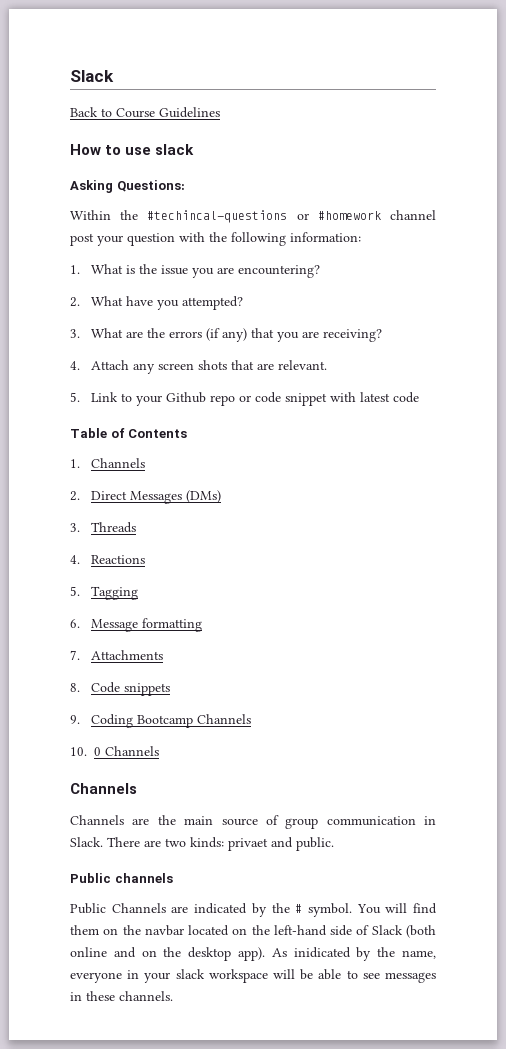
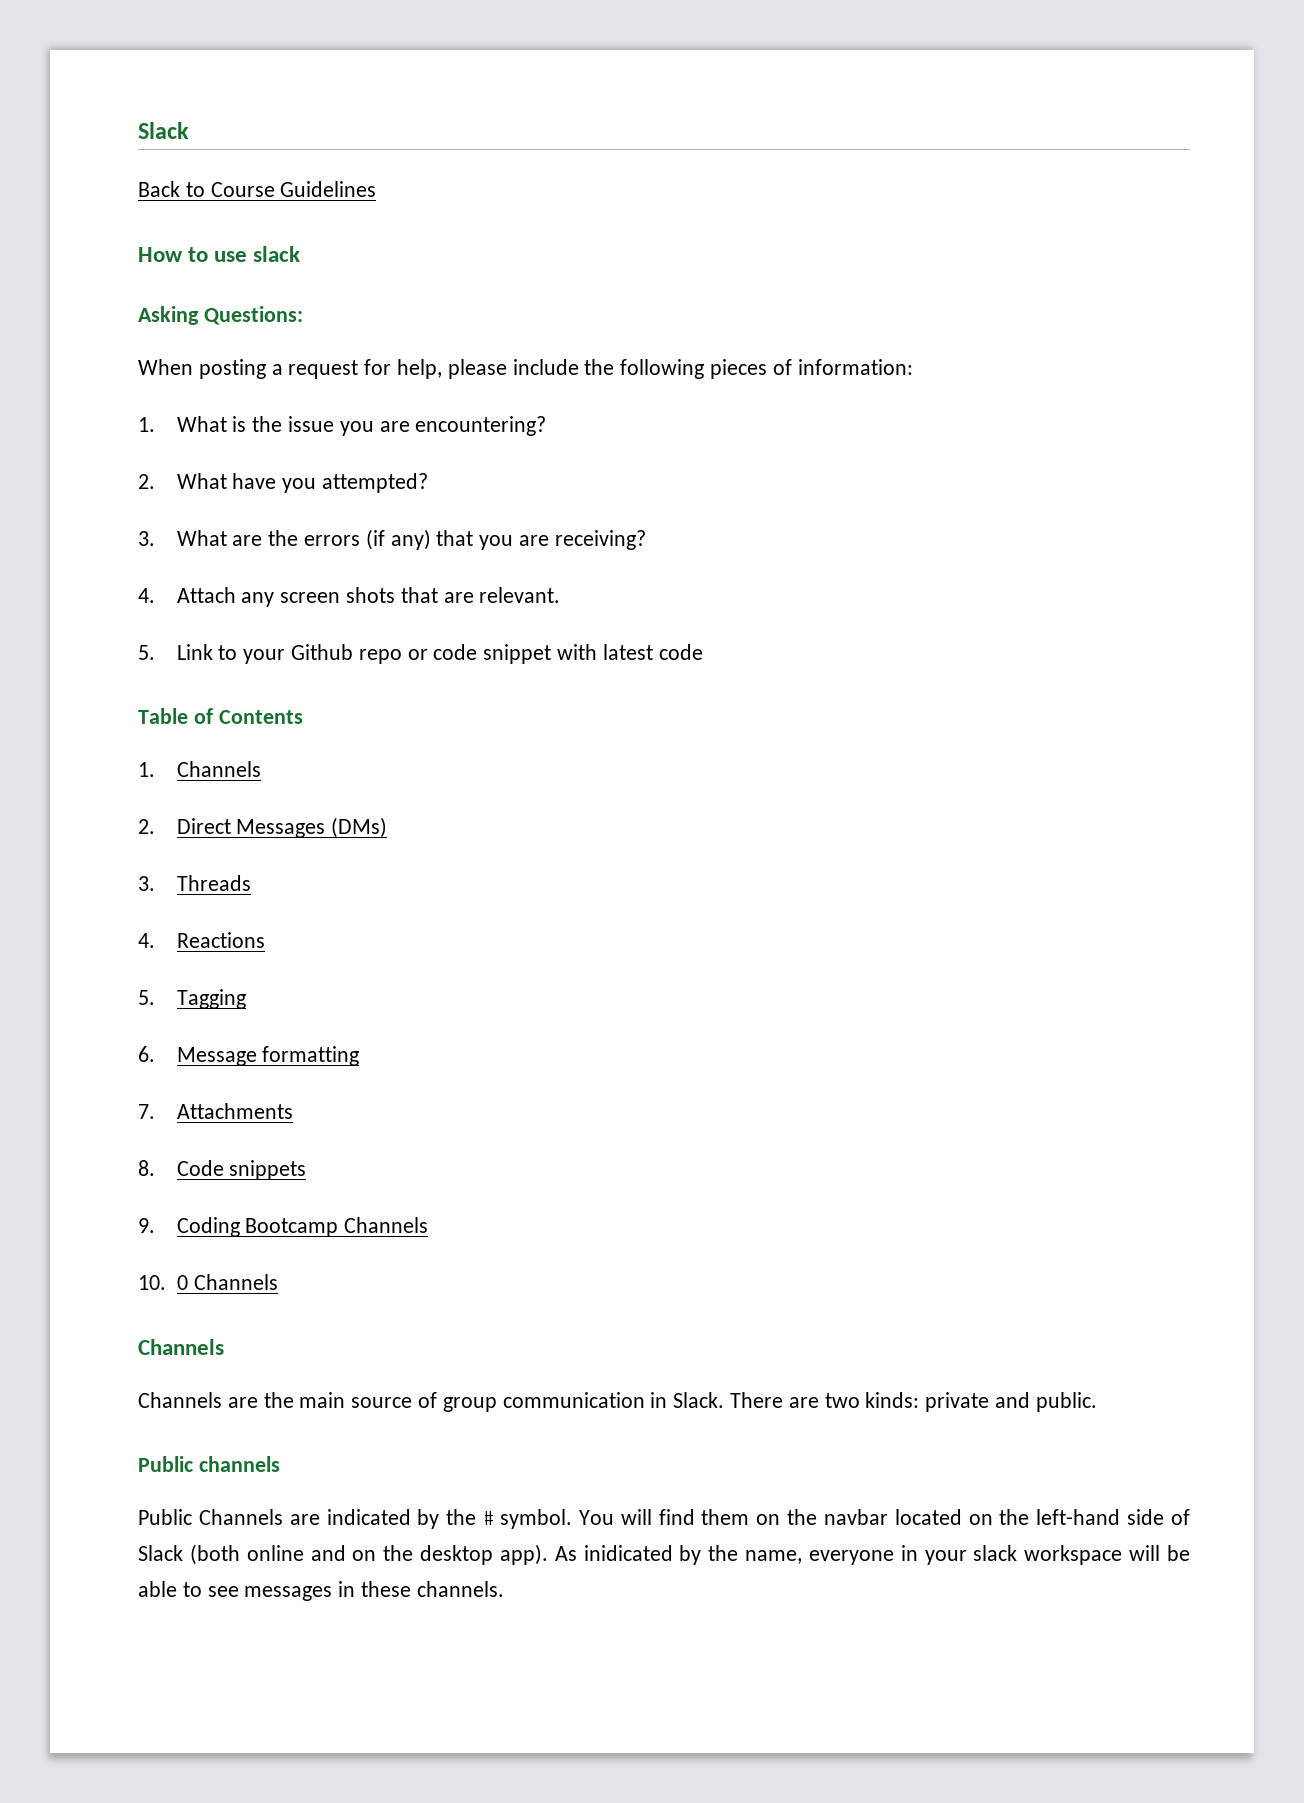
- Within the #techincal-questions or #homework channel post your question with the following information:
+ When posting a request for help, please include the following pieces of information:
- There are two kinds: privaet and public.
+ There are two kinds: private and public.

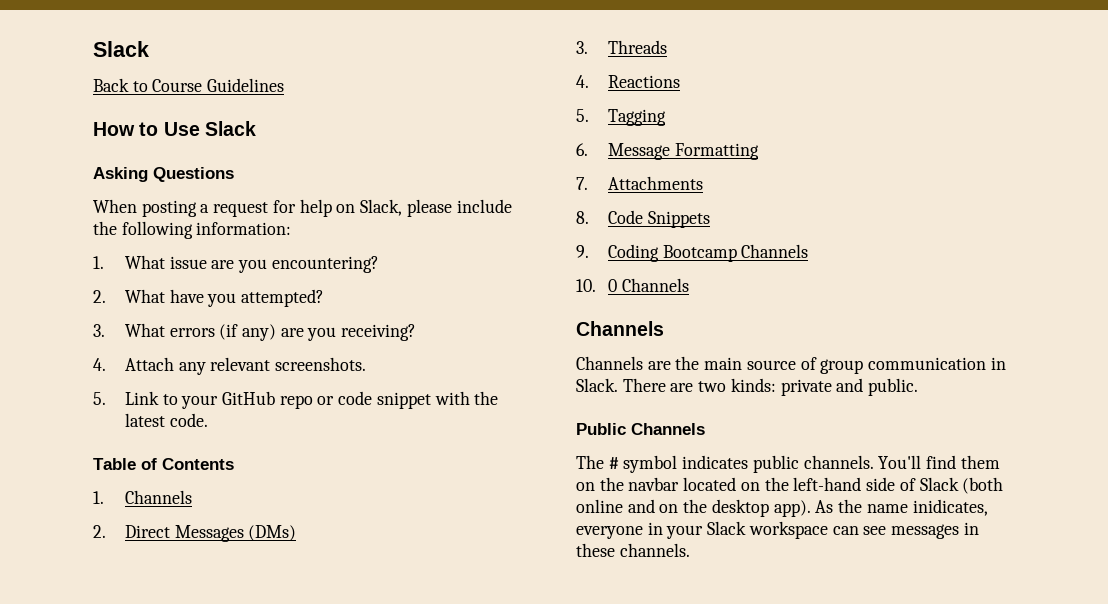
- How to use slack
+ How to Use Slack
- Asking Questions:
+ Asking Questions
- When posting a request for help, please include the following pieces of information:
+ When posting a request for help on Slack, please include the following information:
- 1. What is the issue you are encountering?
+ 1. What issue are you encountering?
- 3. What are the errors (if any) that you are receiving?
+ 3. What errors (if any) are you receiving?
- 4. Attach any screen shots that are relevant.
+ 4. Attach any relevant screenshots.
- 5. Link to your Github repo or code snippet with latest code
+ 5. Link to your GitHub repo or code snippet with the latest code.
- 6. Message formatting
+ 6. Message Formatting
- 8. Code snippets
+ 8. Code Snippets
- Public channels
- Public Channels are indicated by the # symbol. You will find them on the navbar located on the left-hand side of Slack (both online and on the desktop app).
+ Public Channels
+ The # symbol indicates public channels. You'll find them on the navbar located on the left-hand side of Slack (both online and on the desktop app).
- As inidicated by the name, everyone in your slack workspace will be able to see messages in these channels.
+ As the name inidicates, everyone in your Slack workspace can see messages in these channels.

